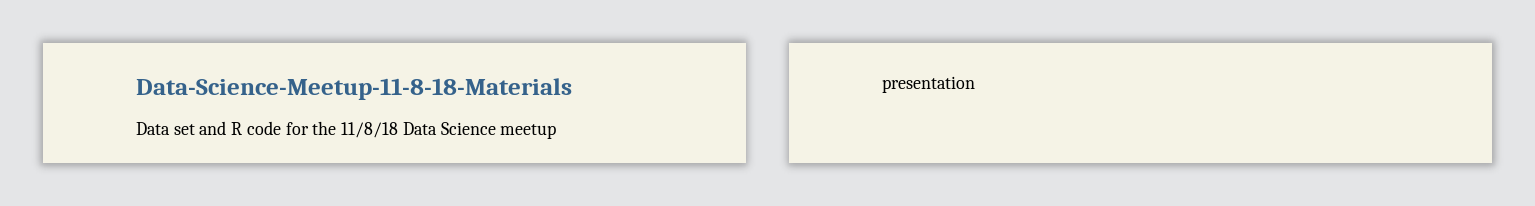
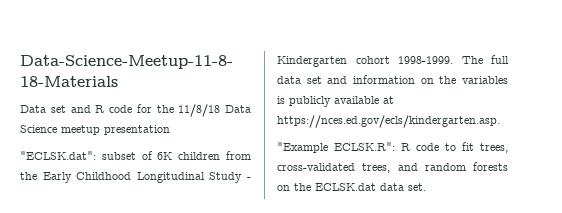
+ "ECLSK.dat": subset of 6K children from the Early Childhood Longitudinal Study - Kindergarten cohort 1998-1999. The full data set and information on the variables is publicly available at https://nces.ed.gov/ecls/kindergarten.asp.
+ "Example ECLSK.R": R code to fit trees, cross-validated trees, and random forests on the ECLSK.dat data set.

